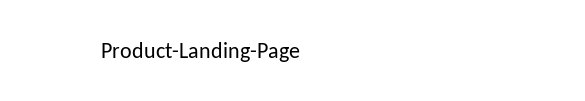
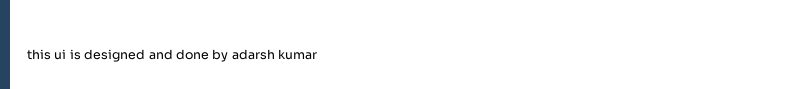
- Product-Landing-Page
+ this ui is designed and done by adarsh kumar

